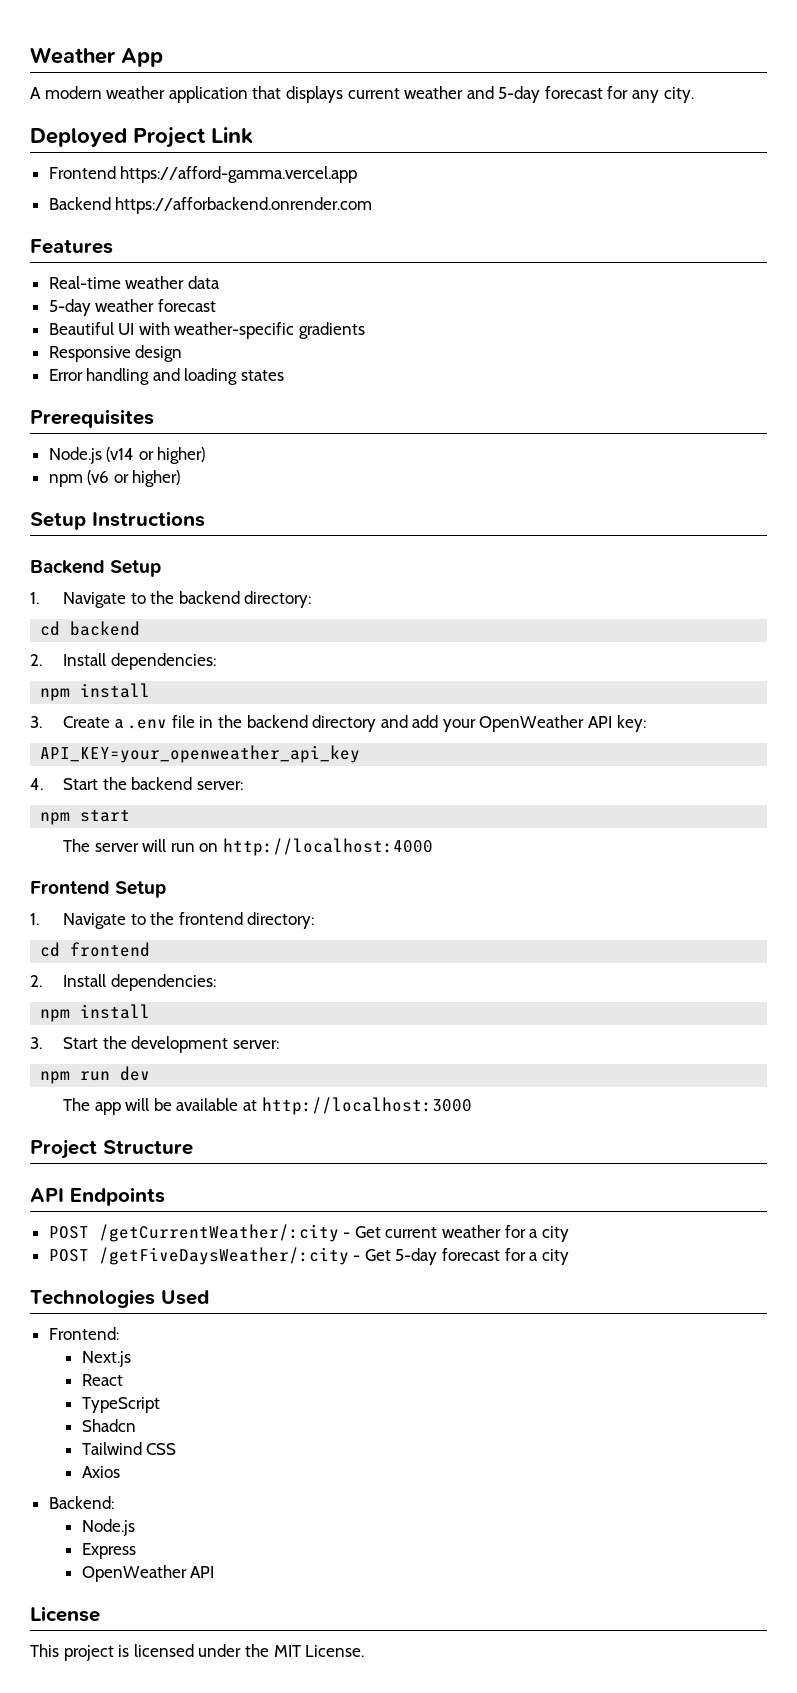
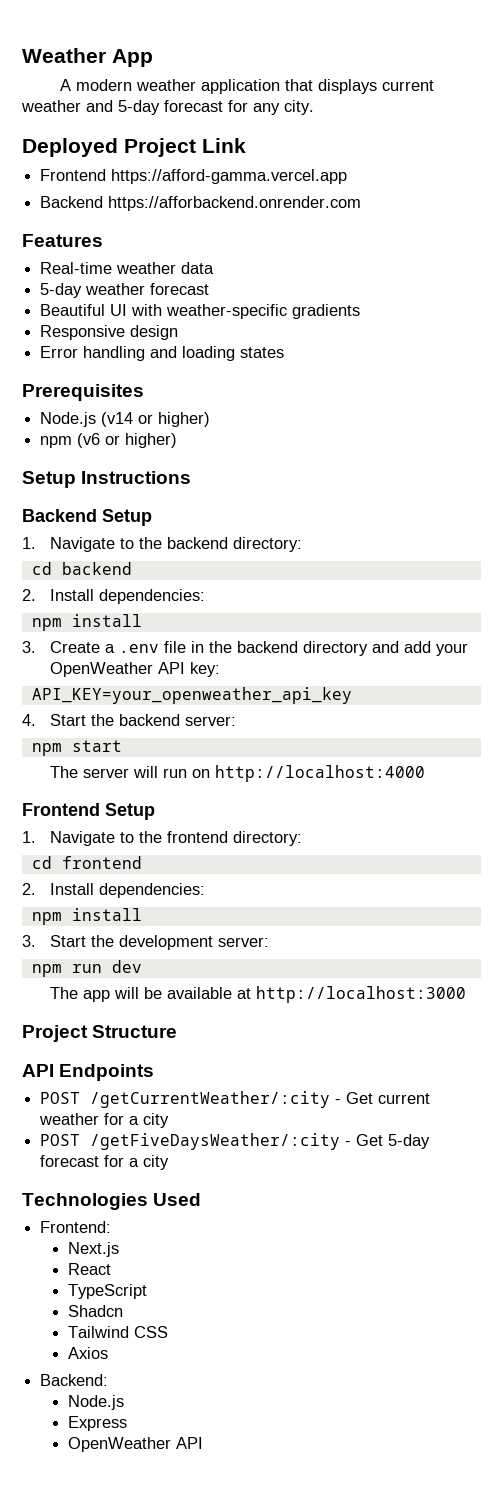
- License
- This project is licensed under the MIT License.

